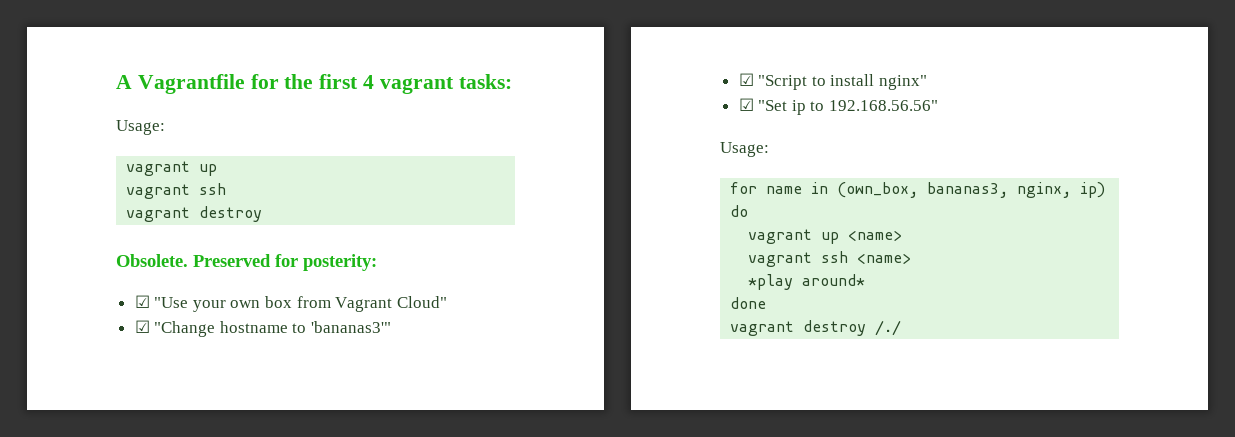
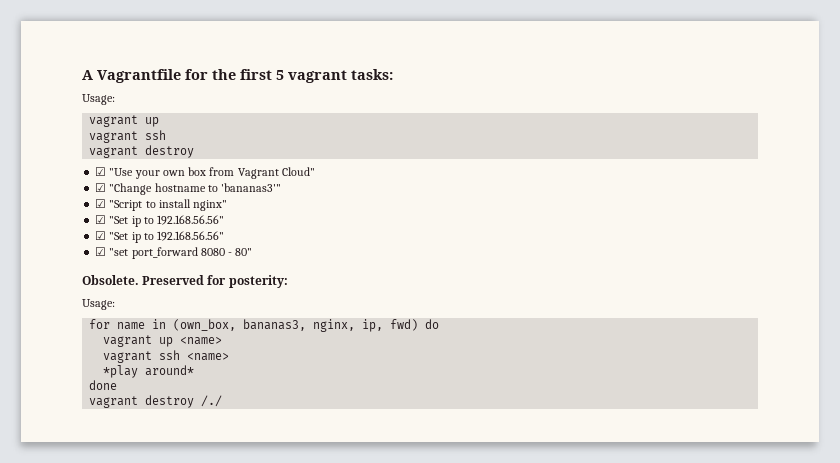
- A Vagrantfile for the first 4 vagrant tasks:
+ A Vagrantfile for the first 5 vagrant tasks:
- Obsolete. Preserved for posterity:
  ☑ "Script to install nginx"
  ☑ "Set ip to 192.168.56.56"
+ ☑ "Set ip to 192.168.56.56"
+ ☑ "set port_forward 8080 - 80"
+ Obsolete. Preserved for posterity:
- for name in (own_box, bananas3, nginx, ip) do
+ for name in (own_box, bananas3, nginx, ip, fwd) do

